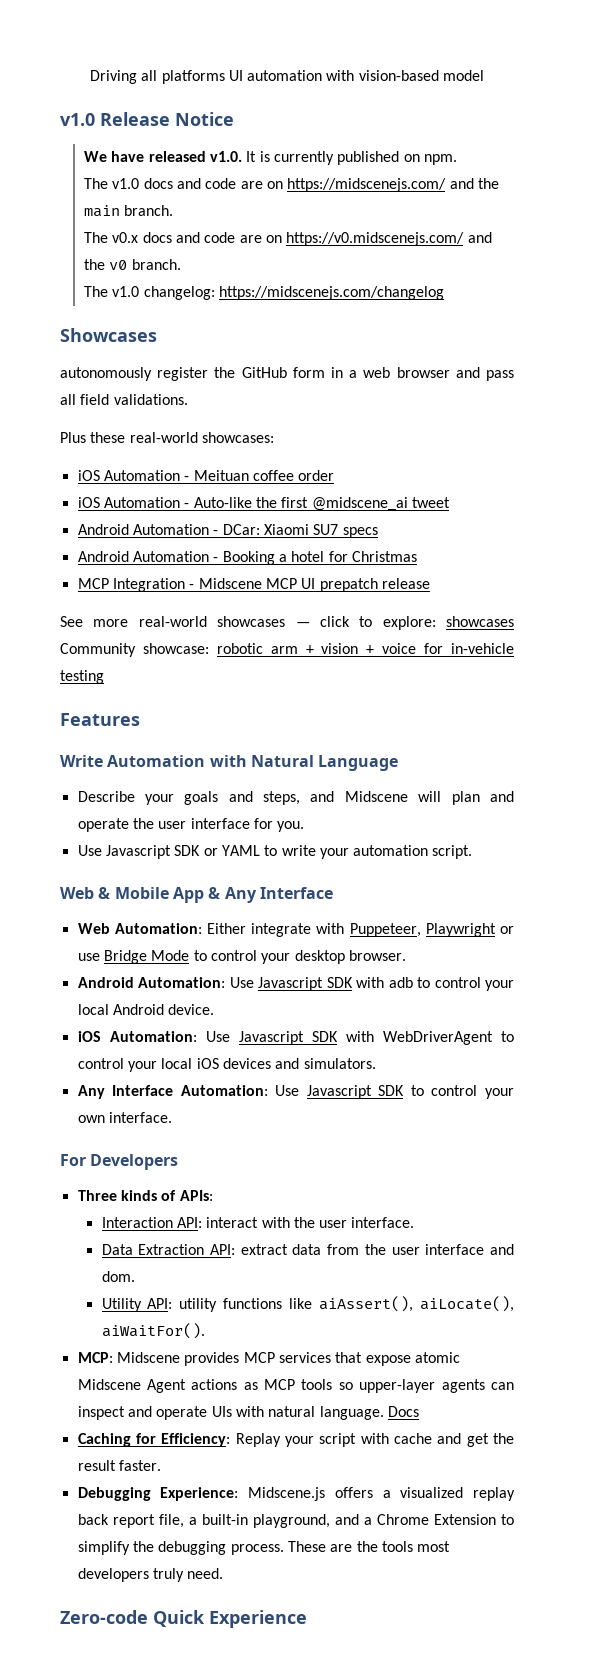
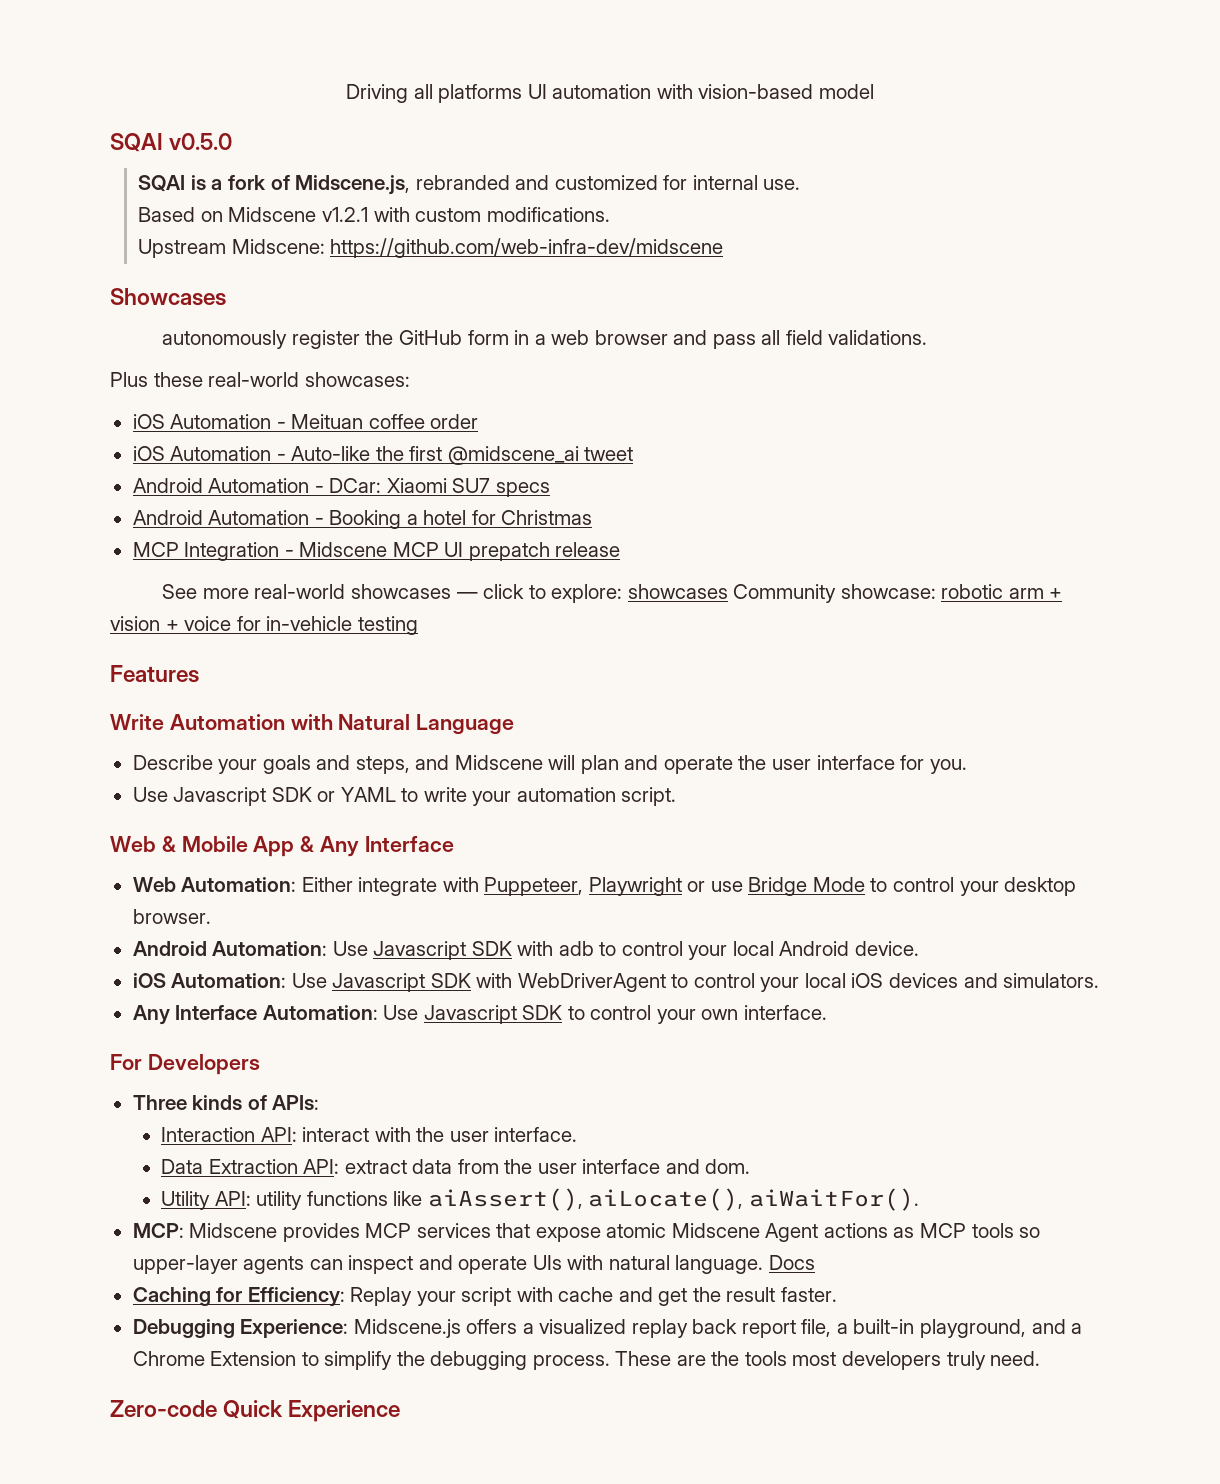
- v1.0 Release Notice
- We have released v1.0. It is currently published on npm.
- The v1.0 docs and code are on https://midscenejs.com/ and the main branch.
- The v0.x docs and code are on https://v0.midscenejs.com/ and the v0 branch.
- The v1.0 changelog: https://midscenejs.com/changelog
+ SQAI v0.5.0
+ SQAI is a fork of Midscene.js, rebranded and customized for internal use.
+ Based on Midscene v1.2.1 with custom modifications.
+ Upstream Midscene: https://github.com/web-infra-dev/midscene

